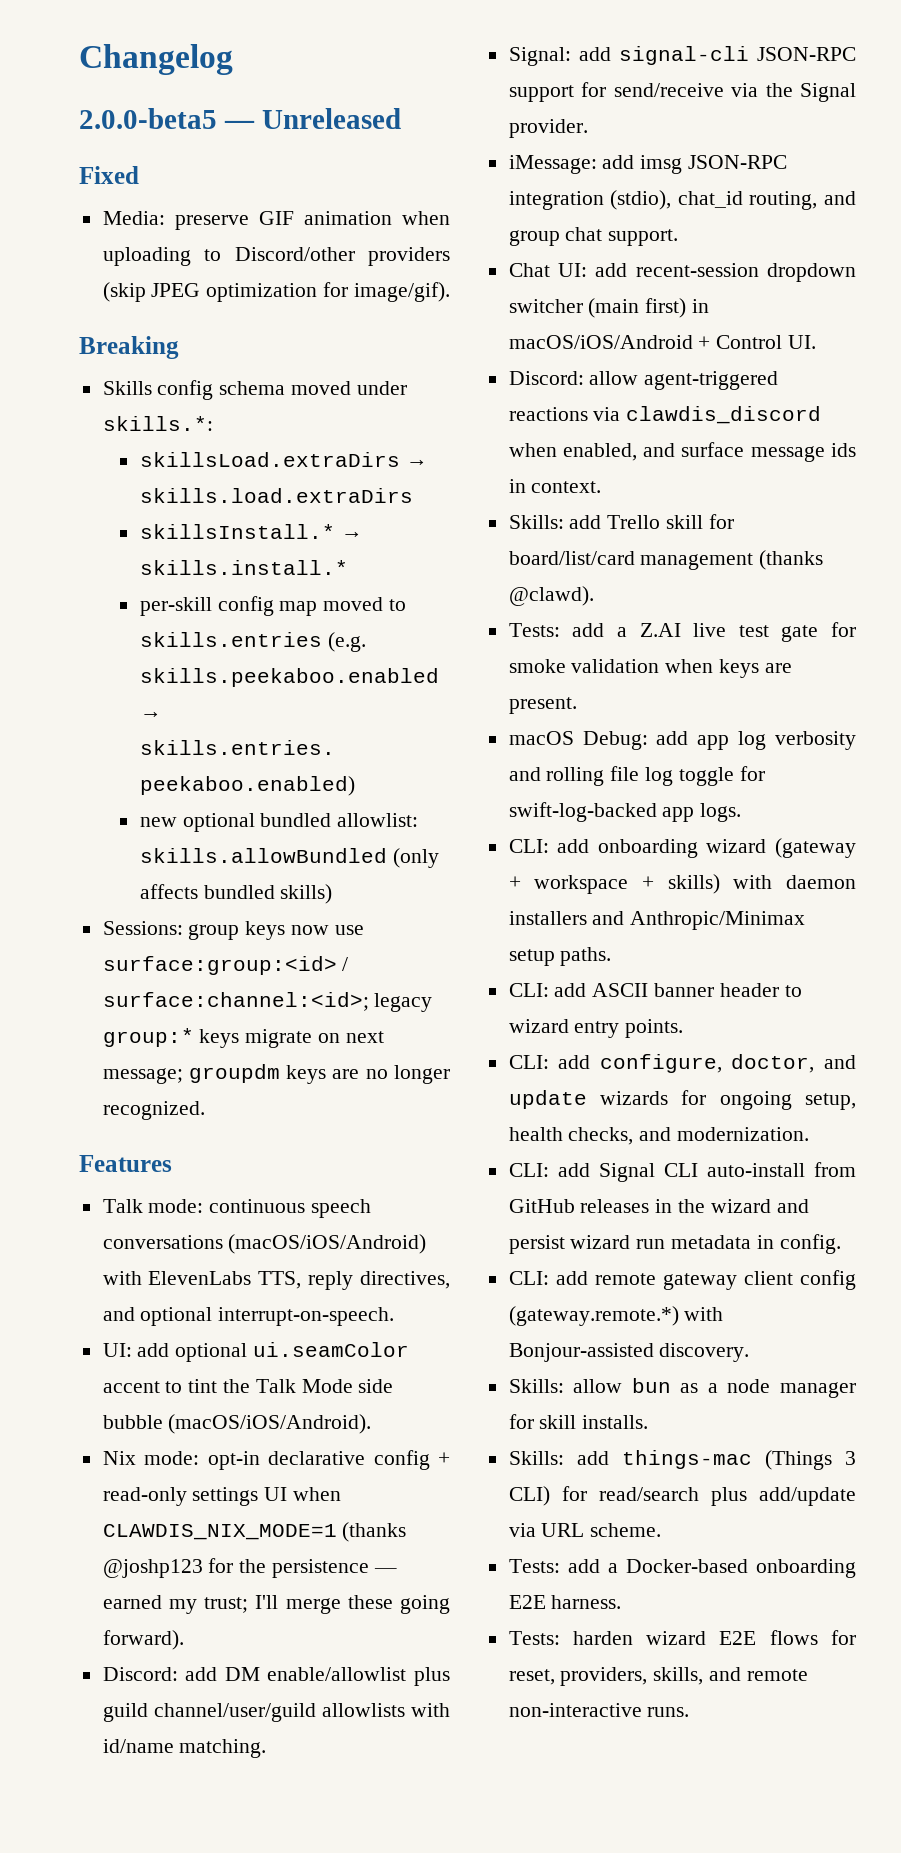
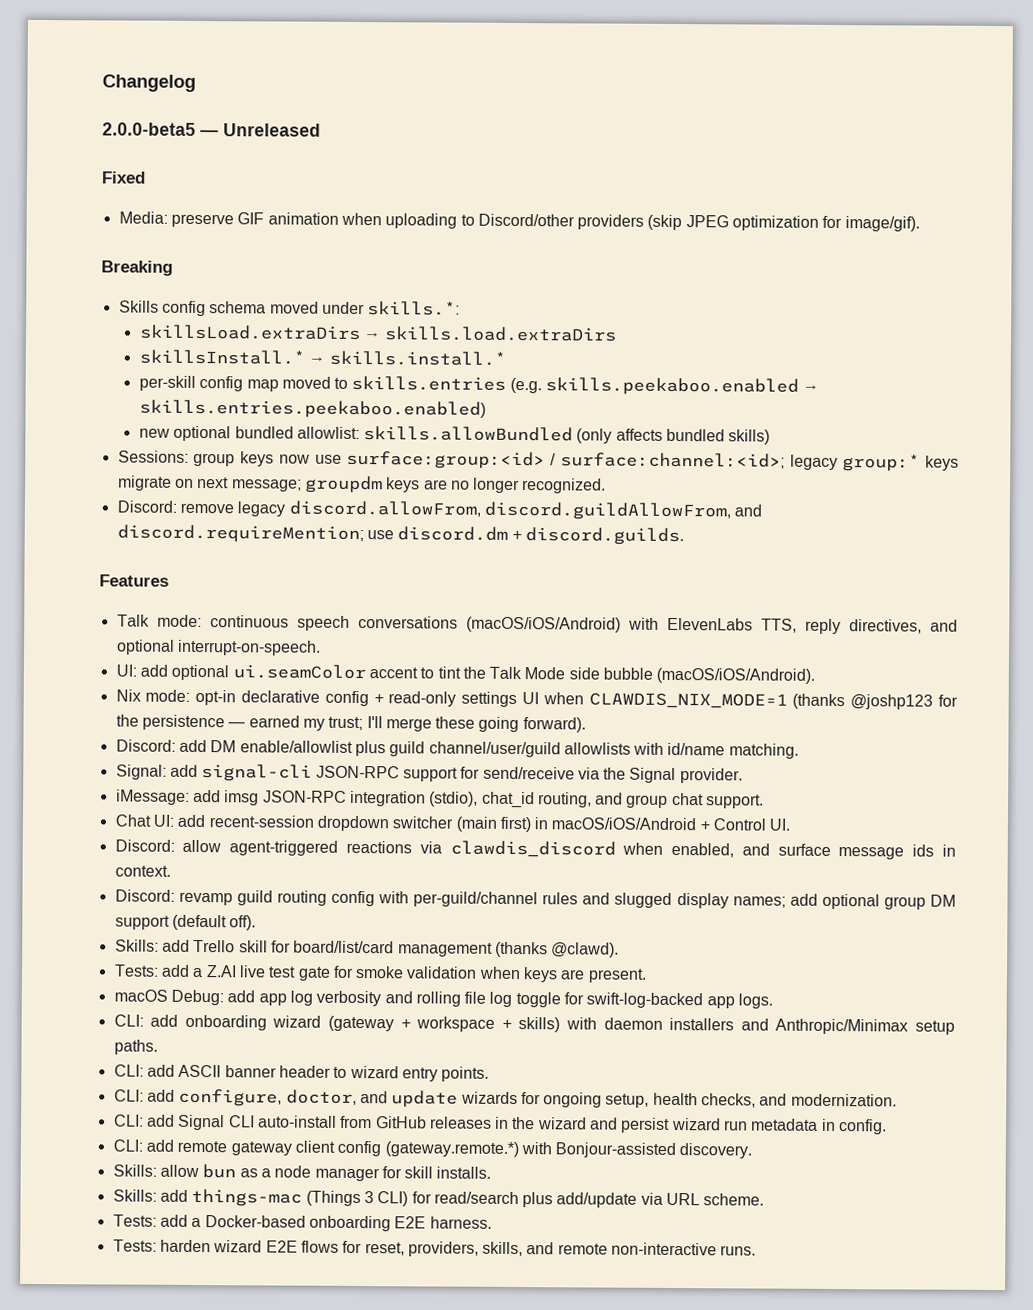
+ Discord: remove legacy discord.allowFrom, discord.guildAllowFrom, and discord.requireMention; use discord.dm + discord.guilds.
+ Discord: revamp guild routing config with per-guild/channel rules and slugged display names; add optional group DM support (default off).

